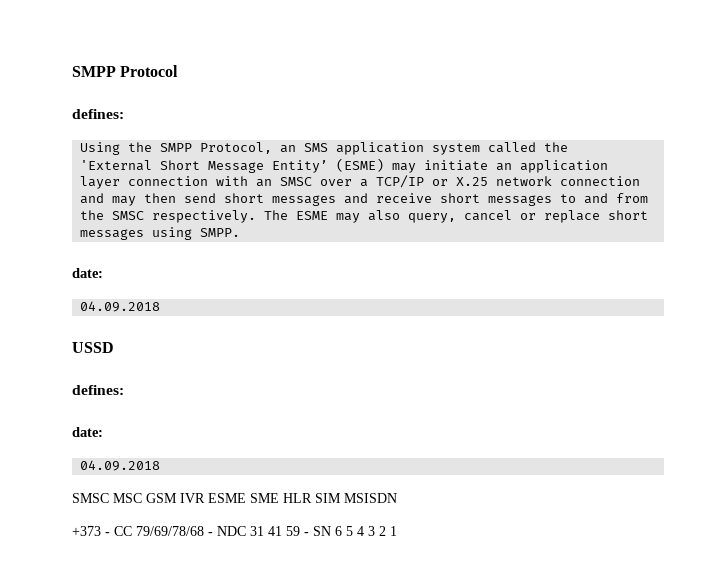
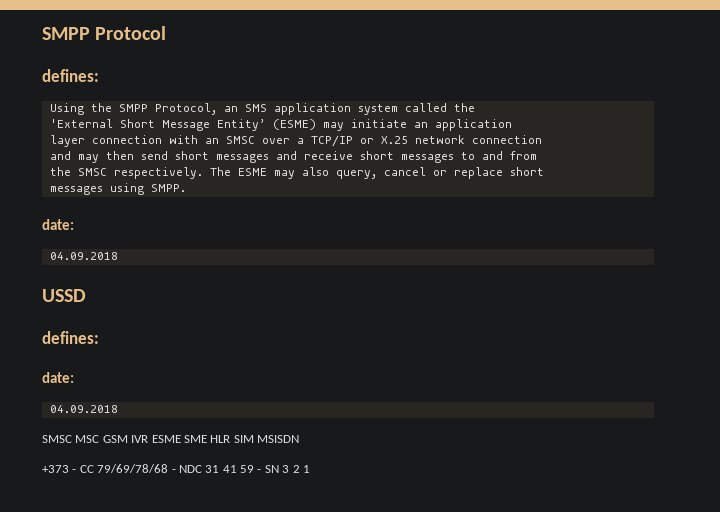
- +373 - CC 79/69/78/68 - NDC 31 41 59 - SN 6 5 4 3 2 1
+ +373 - CC 79/69/78/68 - NDC 31 41 59 - SN 3 2 1

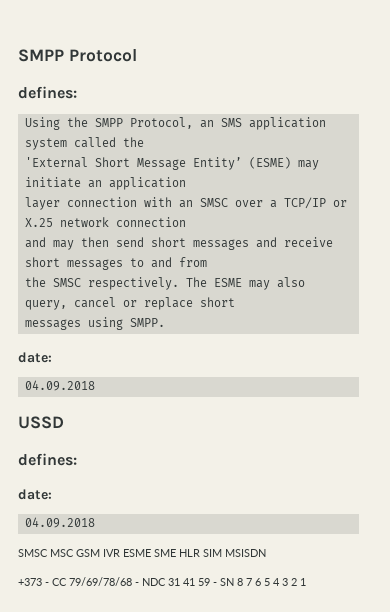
- +373 - CC 79/69/78/68 - NDC 31 41 59 - SN 3 2 1
+ +373 - CC 79/69/78/68 - NDC 31 41 59 - SN 8 7 6 5 4 3 2 1

